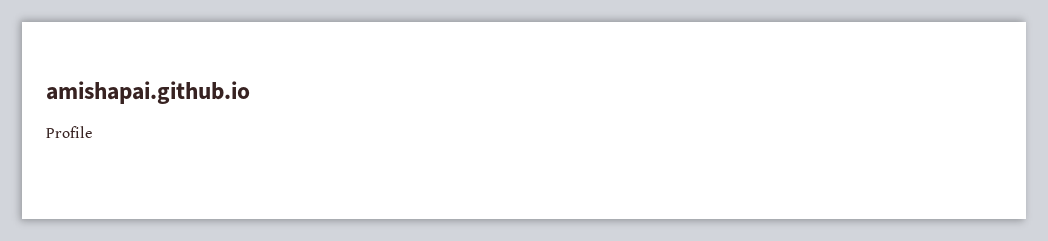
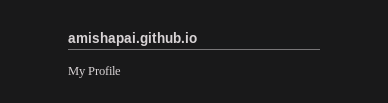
- Profile
+ My Profile

